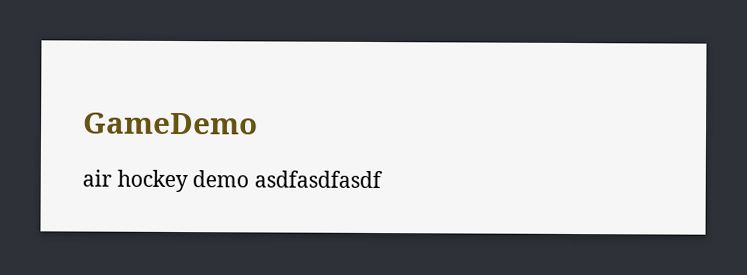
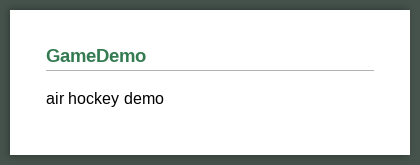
- air hockey demo asdfasdfasdf
+ air hockey demo

